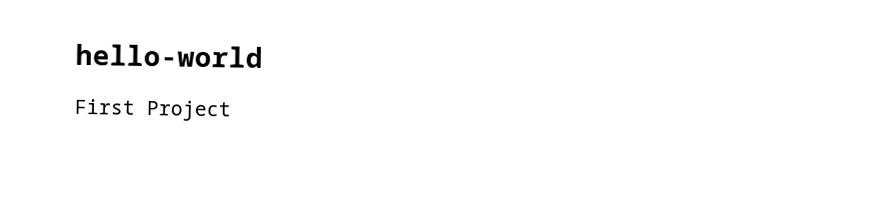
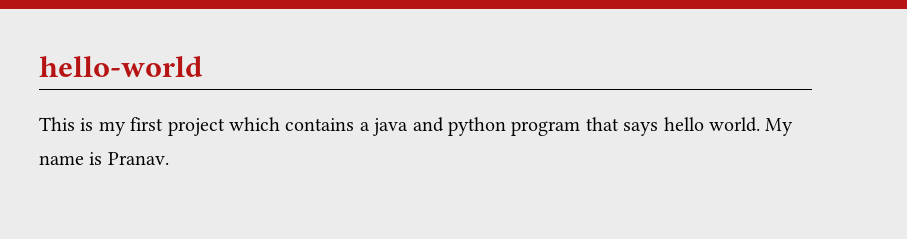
- First Project
+ This is my first project which contains a java and python program that says hello world. My name is Pranav.

